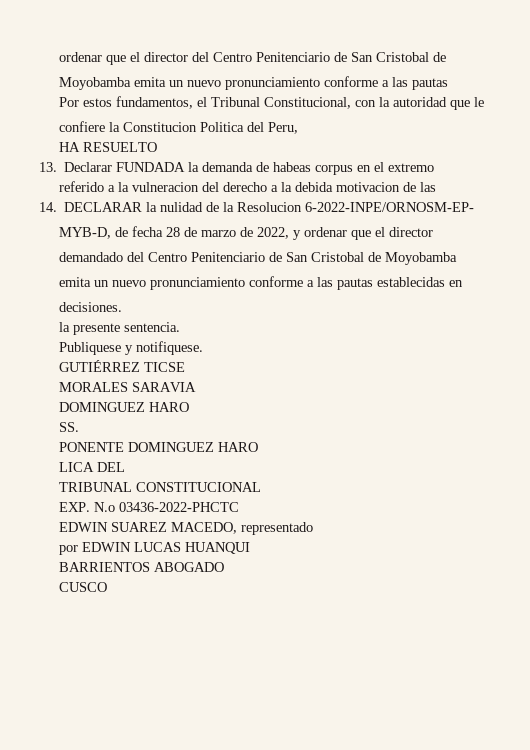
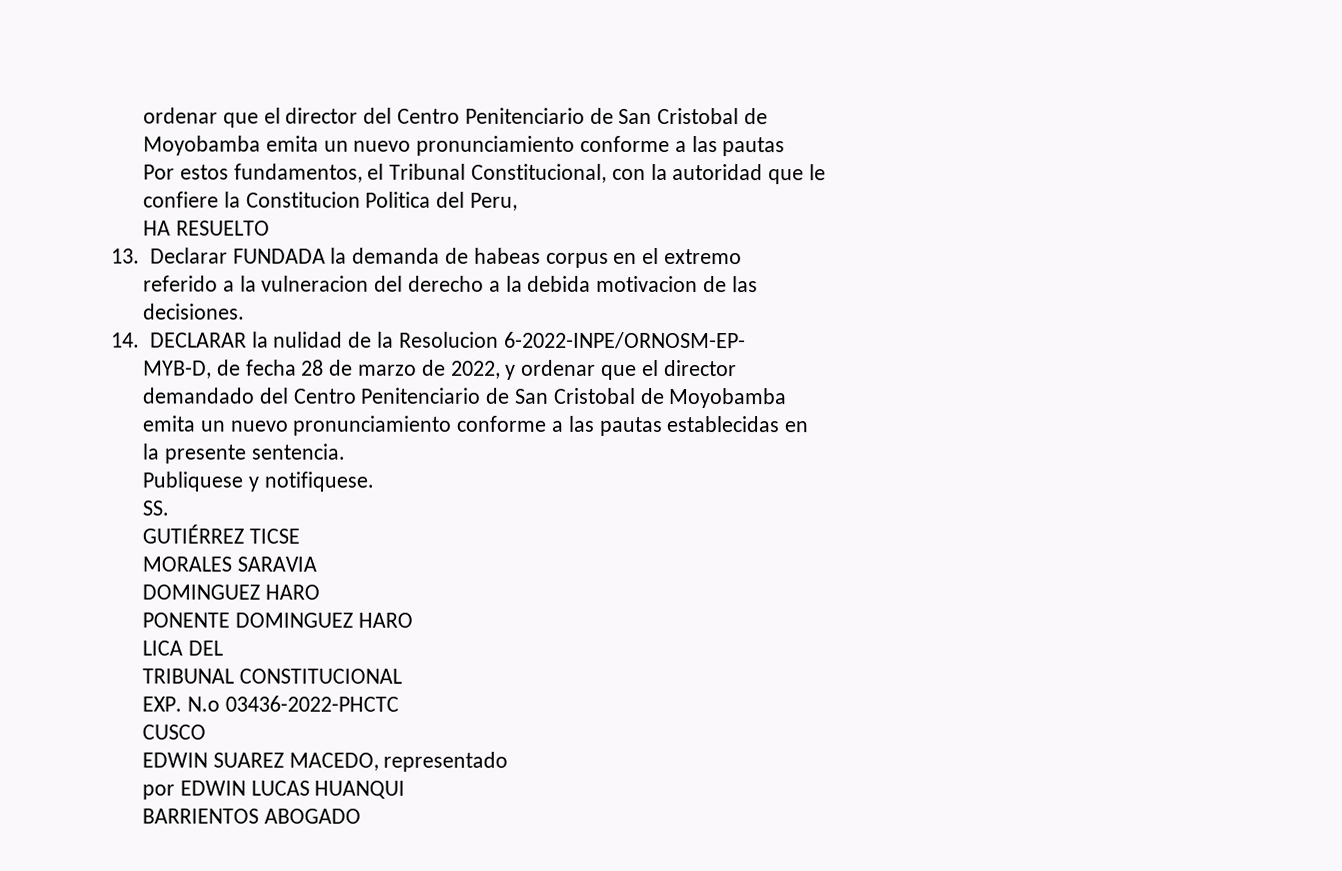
+ decisiones.
- decisiones.
+ SS.
- SS.
+ CUSCO
- CUSCO

